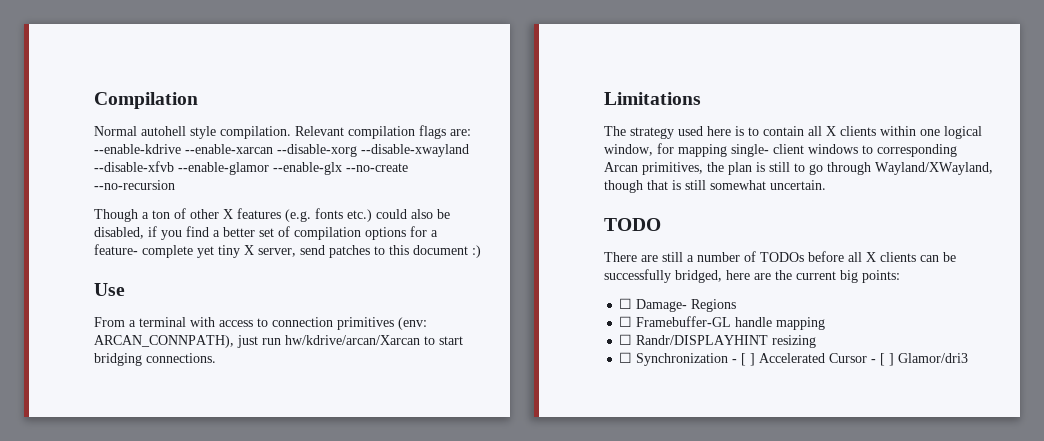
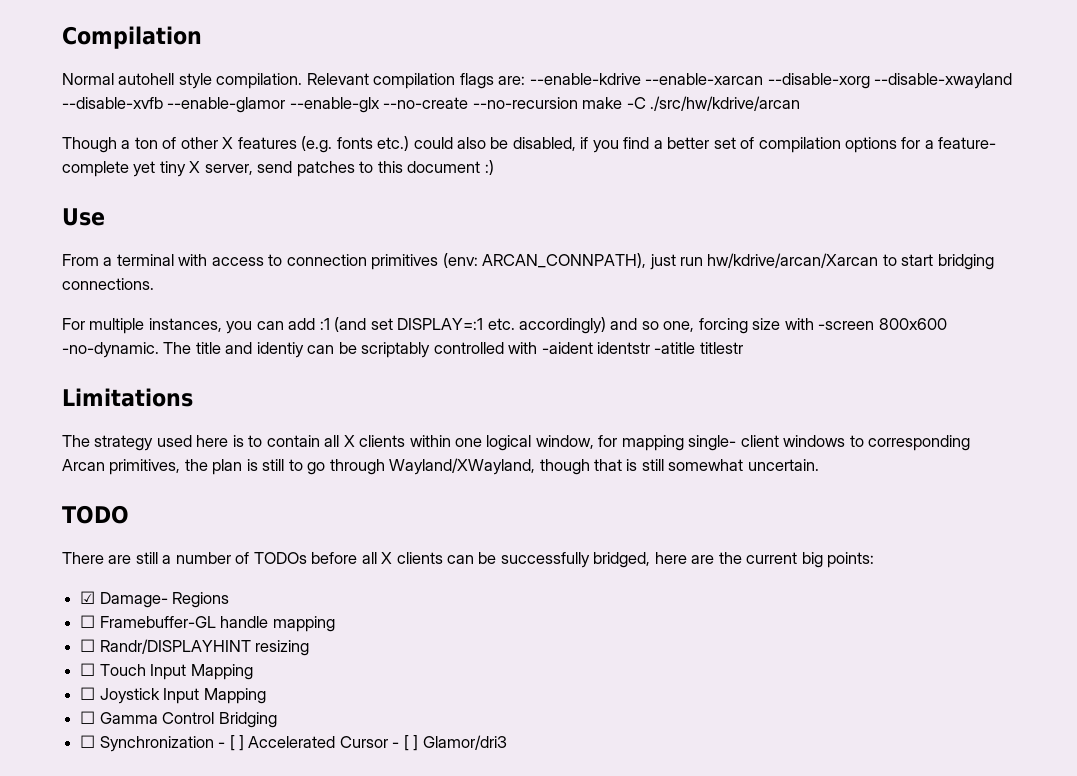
- Relevant compilation flags are: --enable-kdrive --enable-xarcan --disable-xorg --disable-xwayland --disable-xfvb --enable-glamor --enable-glx --no-create --no-recursion
+ Relevant compilation flags are: --enable-kdrive --enable-xarcan --disable-xorg --disable-xwayland --disable-xvfb --enable-glamor --enable-glx --no-create --no-recursion make -C ./src/hw/kdrive/arcan
+ For multiple instances, you can add :1 (and set DISPLAY=:1 etc. accordingly) and so one, forcing size with -screen 800x600 -no-dynamic. The title and identiy can be scriptably controlled with -aident identstr -atitle titlestr
- ☐ Damage- Regions
+ ☑ Damage- Regions
+ ☐ Touch Input Mapping
+ ☐ Joystick Input Mapping
+ ☐ Gamma Control Bridging

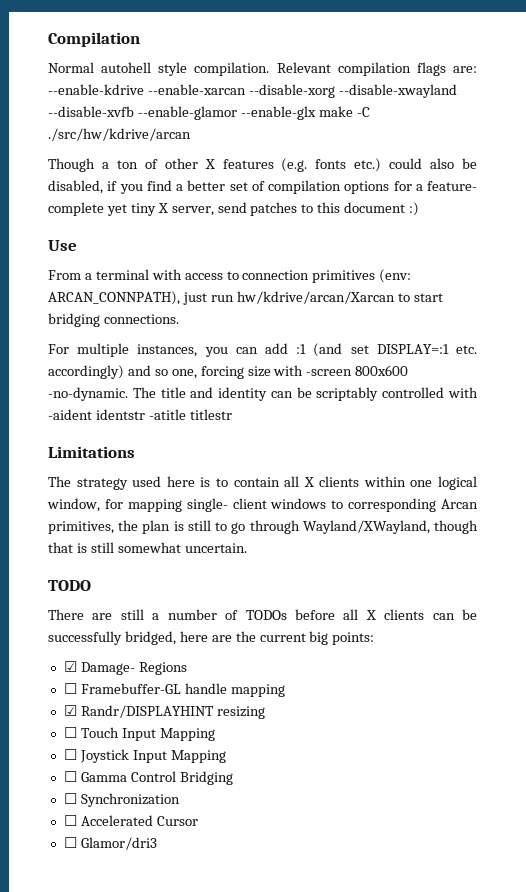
- Relevant compilation flags are: --enable-kdrive --enable-xarcan --disable-xorg --disable-xwayland --disable-xvfb --enable-glamor --enable-glx --no-create --no-recursion make -C ./src/hw/kdrive/arcan
+ Relevant compilation flags are: --enable-kdrive --enable-xarcan --disable-xorg --disable-xwayland --disable-xvfb --enable-glamor --enable-glx make -C ./src/hw/kdrive/arcan
- The title and identiy can be scriptably controlled with -aident identstr -atitle titlestr
+ The title and identity can be scriptably controlled with -aident identstr -atitle titlestr
- ☐ Randr/DISPLAYHINT resizing
+ ☑ Randr/DISPLAYHINT resizing
- ☐ Synchronization - [ ] Accelerated Cursor - [ ] Glamor/dri3
+ ☐ Synchronization
+ ☐ Accelerated Cursor
+ ☐ Glamor/dri3

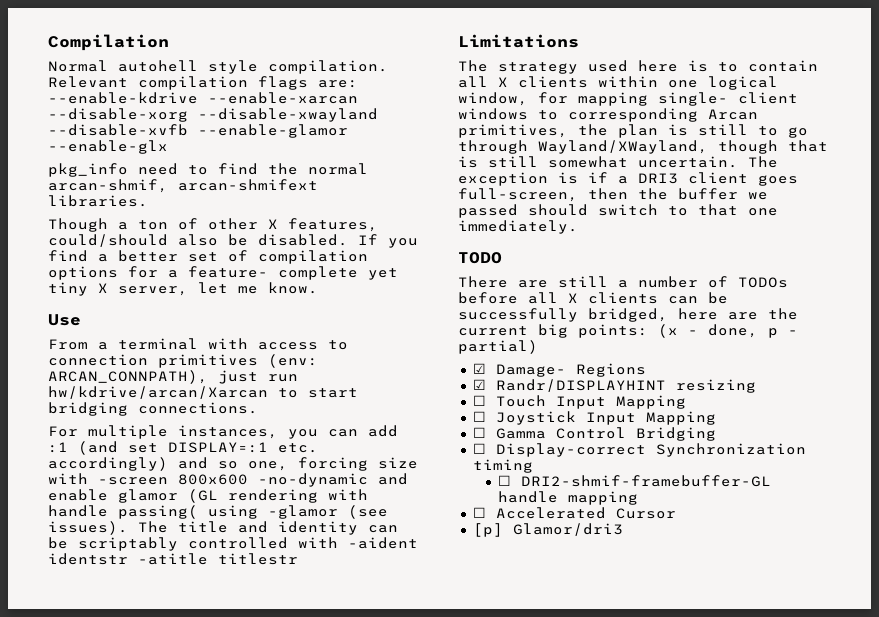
- Relevant compilation flags are: --enable-kdrive --enable-xarcan --disable-xorg --disable-xwayland --disable-xvfb --enable-glamor --enable-glx make -C ./src/hw/kdrive/arcan
+ Relevant compilation flags are: --enable-kdrive --enable-xarcan --disable-xorg --disable-xwayland --disable-xvfb --enable-glamor --enable-glx
+ pkg_info need to find the normal arcan-shmif, arcan-shmifext libraries.
- Though a ton of other X features (e.g. fonts etc.) could also be disabled, if you find a better set of compilation options for a feature- complete yet tiny X server, send patches to this document :)
+ Though a ton of other X features, could/should also be disabled. If you find a better set of compilation options for a feature- complete yet tiny X server, let me know.
- For multiple instances, you can add :1 (and set DISPLAY=:1 etc. accordingly) and so one, forcing size with -screen 800x600 -no-dynamic.
+ For multiple instances, you can add :1 (and set DISPLAY=:1 etc. accordingly) and so one, forcing size with -screen 800x600 -no-dynamic and enable glamor (GL rendering with handle passing( using -glamor (see issues).
+ The exception is if a DRI3 client goes full-screen, then the buffer we passed should switch to that one immediately.
- There are still a number of TODOs before all X clients can be successfully bridged, here are the current big points:
+ There are still a number of TODOs before all X clients can be successfully bridged, here are the current big points: (x - done, p - partial)
- ☐ Framebuffer-GL handle mapping
- ☐ Synchronization
+ ☐ Display-correct Synchronization timing
+ ☐ DRI2-shmif-framebuffer-GL handle mapping
- ☐ Glamor/dri3
+ [p] Glamor/dri3

